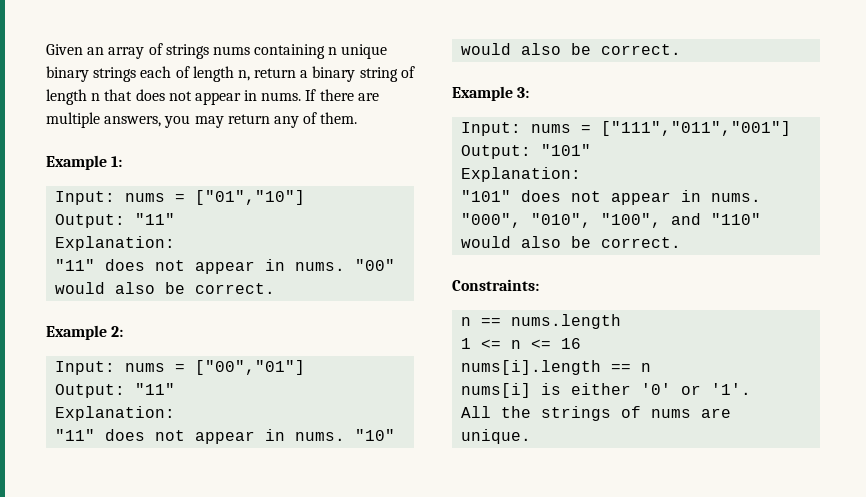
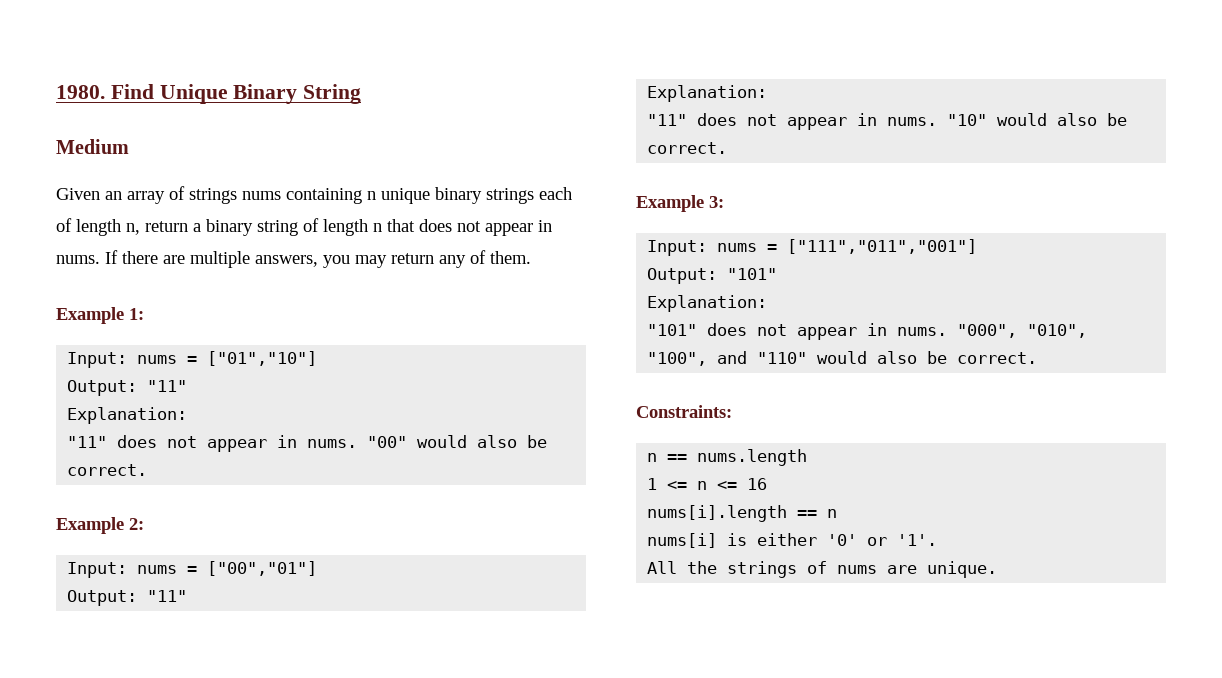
+ 1980. Find Unique Binary String
+ Medium

